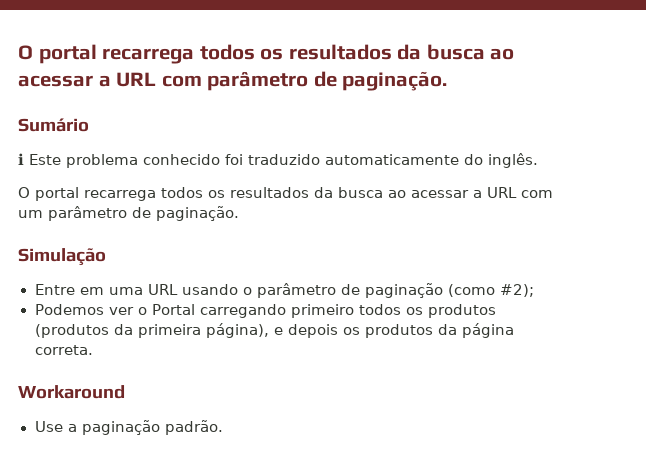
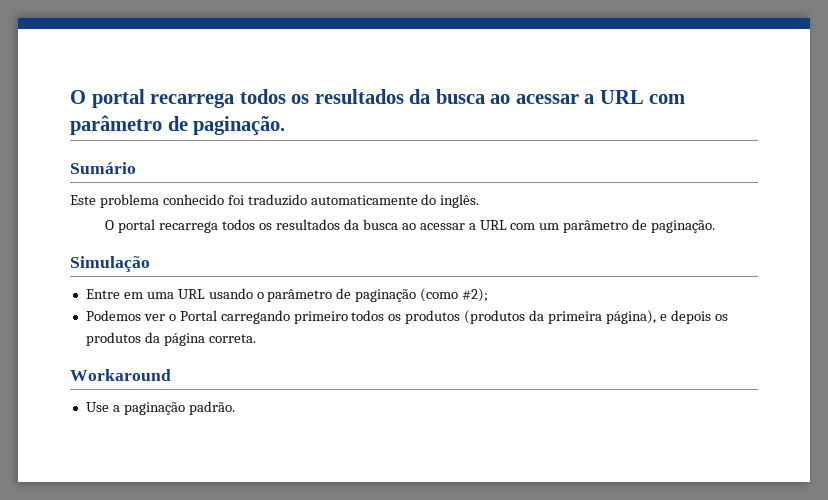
- ℹ Este problema conhecido foi traduzido automaticamente do inglês.
+ Este problema conhecido foi traduzido automaticamente do inglês.

